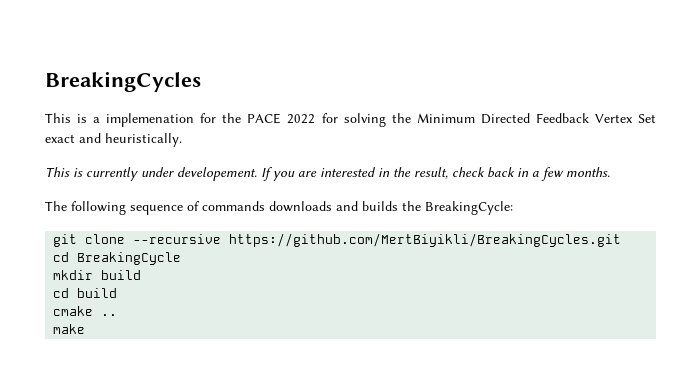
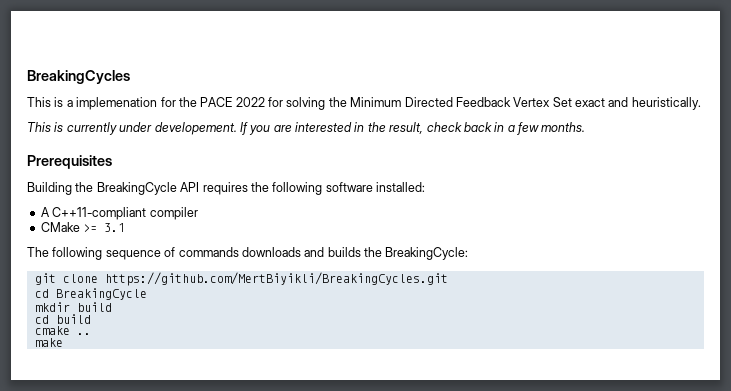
+ Prerequisites
+ Building the BreakingCycle API requires the following software installed:
+ A C++11-compliant compiler
+ CMake >= 3.1
- git clone --recursive https://github.com/MertBiyikli/BreakingCycles.git
+ git clone https://github.com/MertBiyikli/BreakingCycles.git

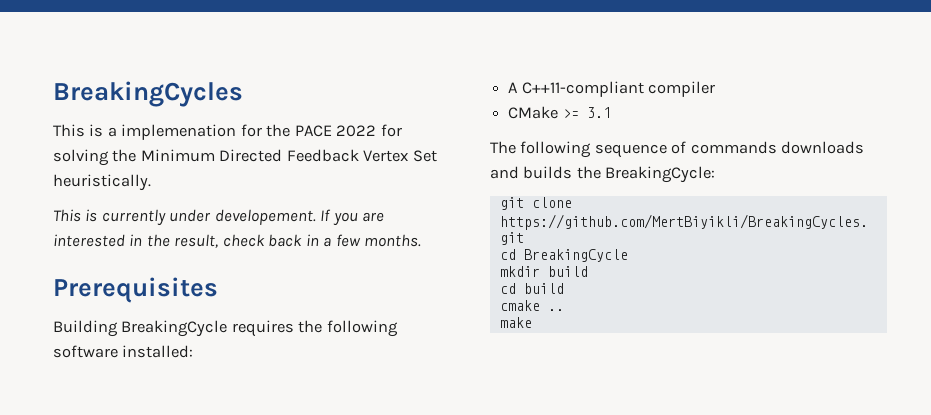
- This is a implemenation for the PACE 2022 for solving the Minimum Directed Feedback Vertex Set exact and heuristically.
+ This is a implemenation for the PACE 2022 for solving the Minimum Directed Feedback Vertex Set heuristically.
- Building the BreakingCycle API requires the following software installed:
+ Building BreakingCycle requires the following software installed:

